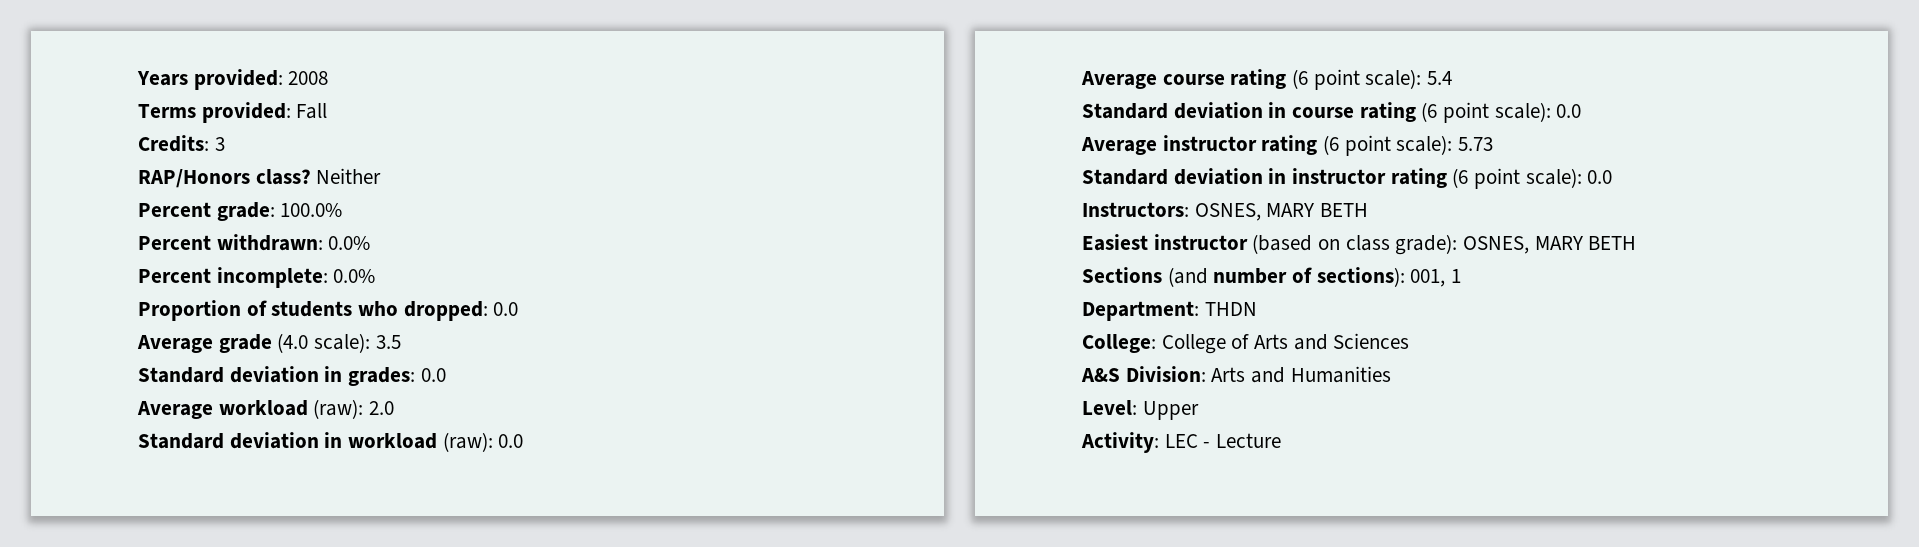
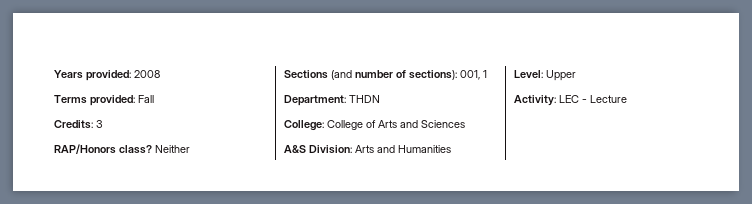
- Percent grade: 100.0%
- Percent withdrawn: 0.0%
- Percent incomplete: 0.0%
- Proportion of students who dropped: 0.0
- Average grade (4.0 scale): 3.5
- Standard deviation in grades: 0.0
- Average workload (raw): 2.0
- Standard deviation in workload (raw): 0.0
- Average course rating (6 point scale): 5.4
- Standard deviation in course rating (6 point scale): 0.0
- Average instructor rating (6 point scale): 5.73
- Standard deviation in instructor rating (6 point scale): 0.0
- Instructors: OSNES, MARY BETH
- Easiest instructor (based on class grade): OSNES, MARY BETH

